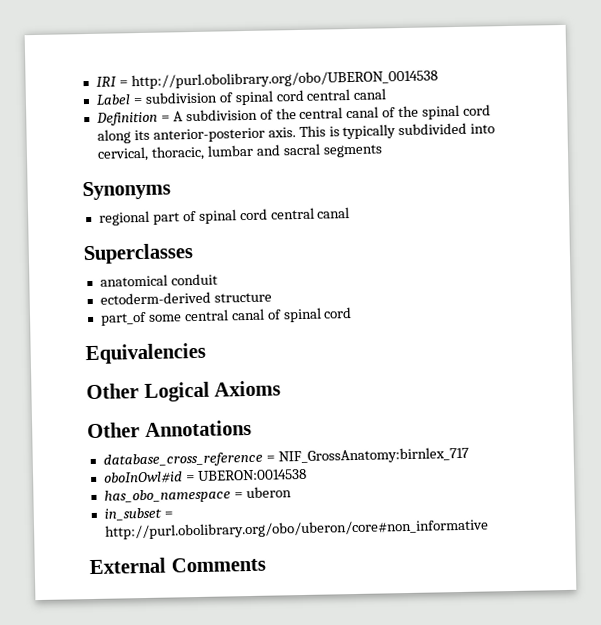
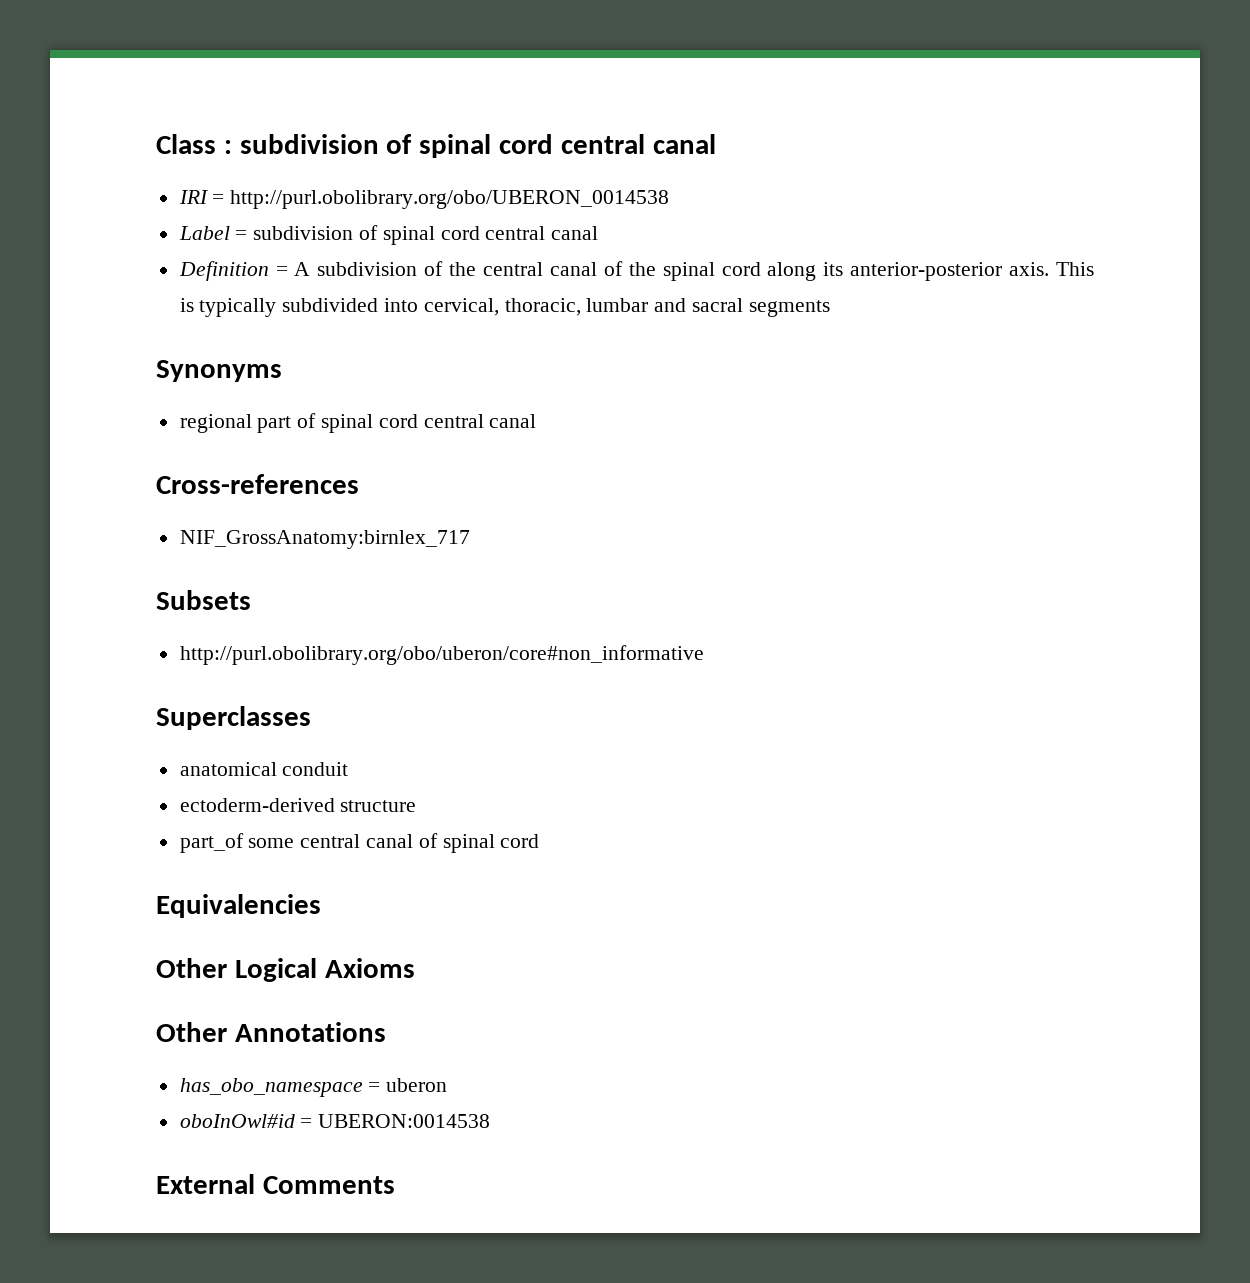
+ Class : subdivision of spinal cord central canal
+ Cross-references
+ NIF_GrossAnatomy:birnlex_717
+ Subsets
+ http://purl.obolibrary.org/obo/uberon/core#non_informative
- database_cross_reference = NIF_GrossAnatomy:birnlex_717
+ has_obo_namespace = uberon
- has_obo_namespace = uberon
- in_subset = http://purl.obolibrary.org/obo/uberon/core#non_informative

